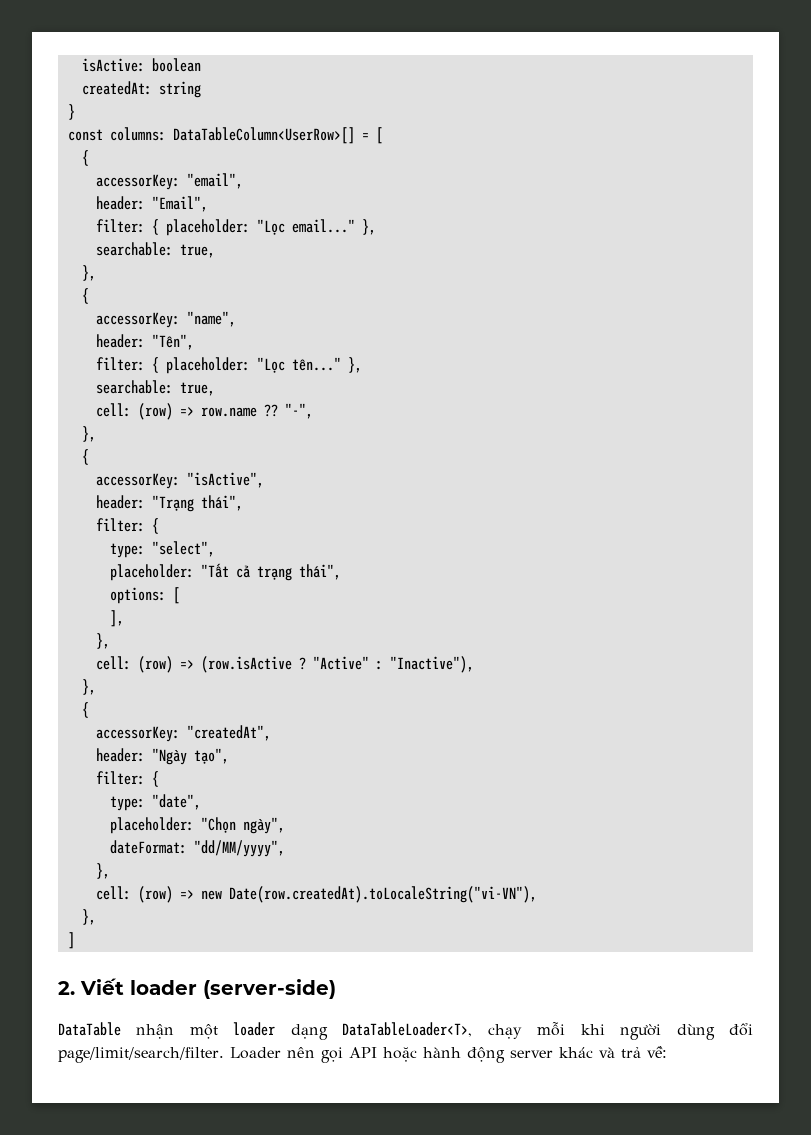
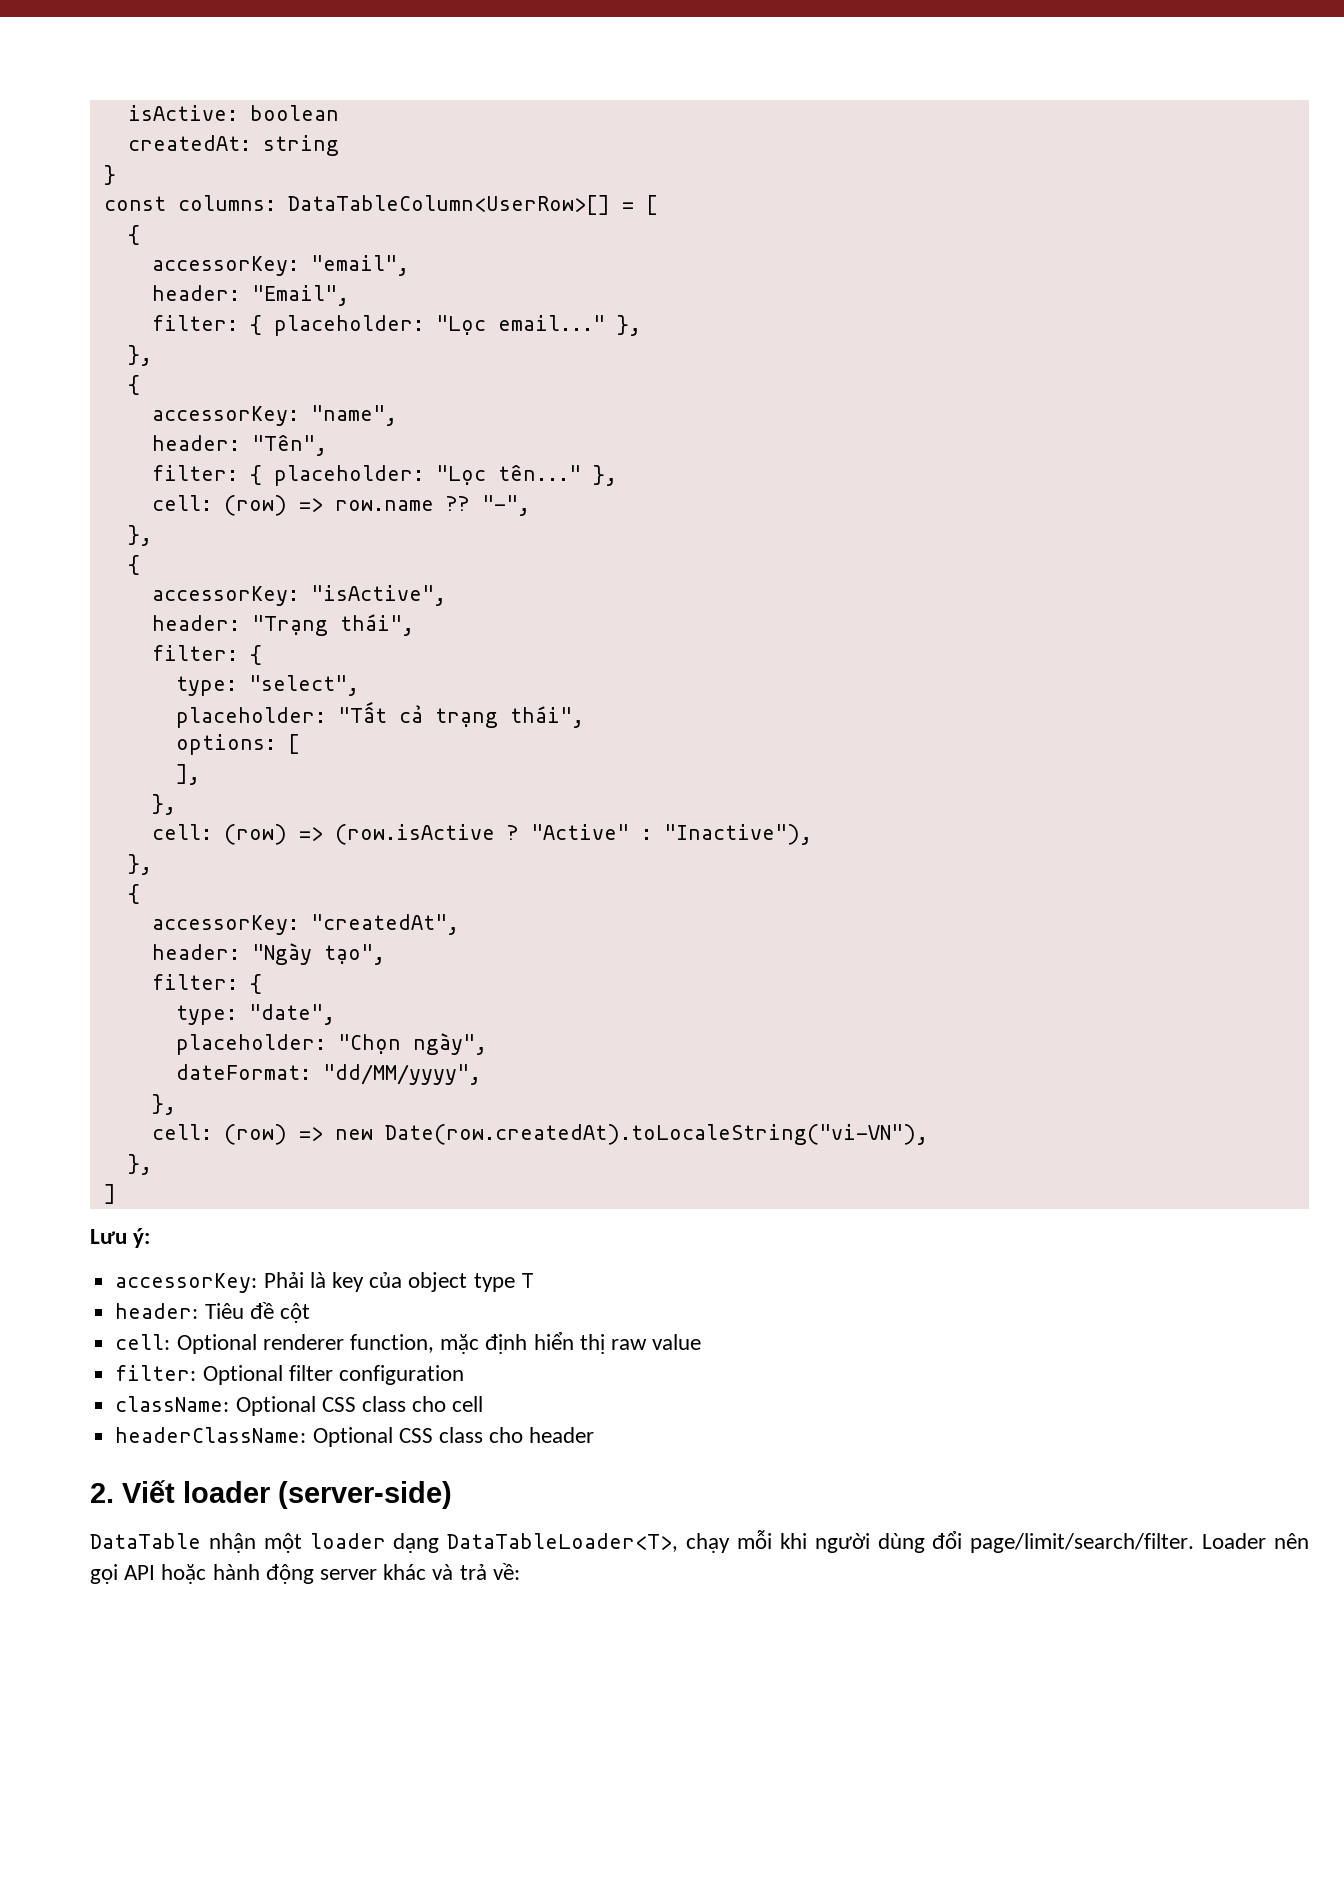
  filter: { placeholder: "Lọc email..." },
- searchable: true,
  filter: { placeholder: "Lọc tên..." },
- searchable: true,
+ Lưu ý:
+ accessorKey: Phải là key của object type T
+ header: Tiêu đề cột
+ cell: Optional renderer function, mặc định hiển thị raw value
+ filter: Optional filter configuration
+ className: Optional CSS class cho cell
+ headerClassName: Optional CSS class cho header

